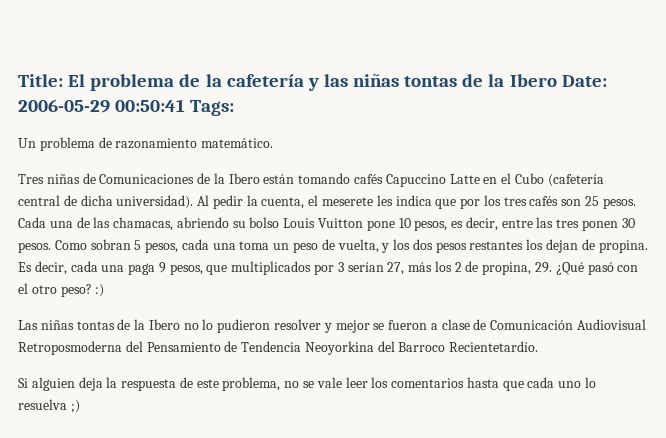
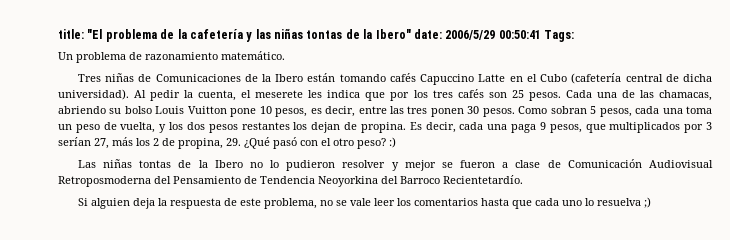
- Title: El problema de la cafetería y las niñas tontas de la Ibero Date: 2006-05-29 00:50:41 Tags:
+ title: "El problema de la cafetería y las niñas tontas de la Ibero" date: 2006/5/29 00:50:41 Tags:

